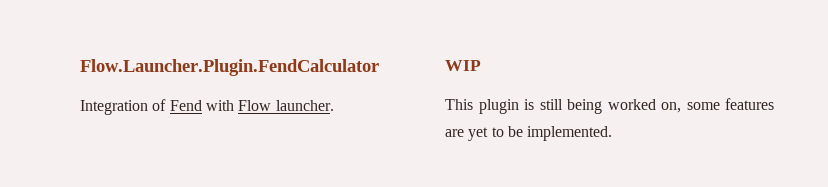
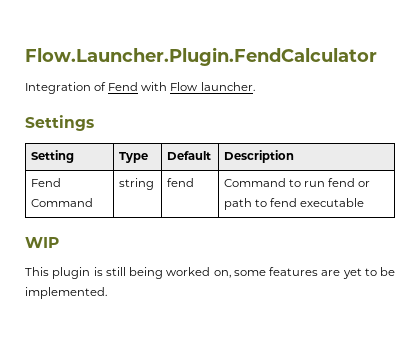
+ Settings
+ Setting | Type | Default | Description
+ Fend Command | string | fend | Command to run fend or path to fend executable

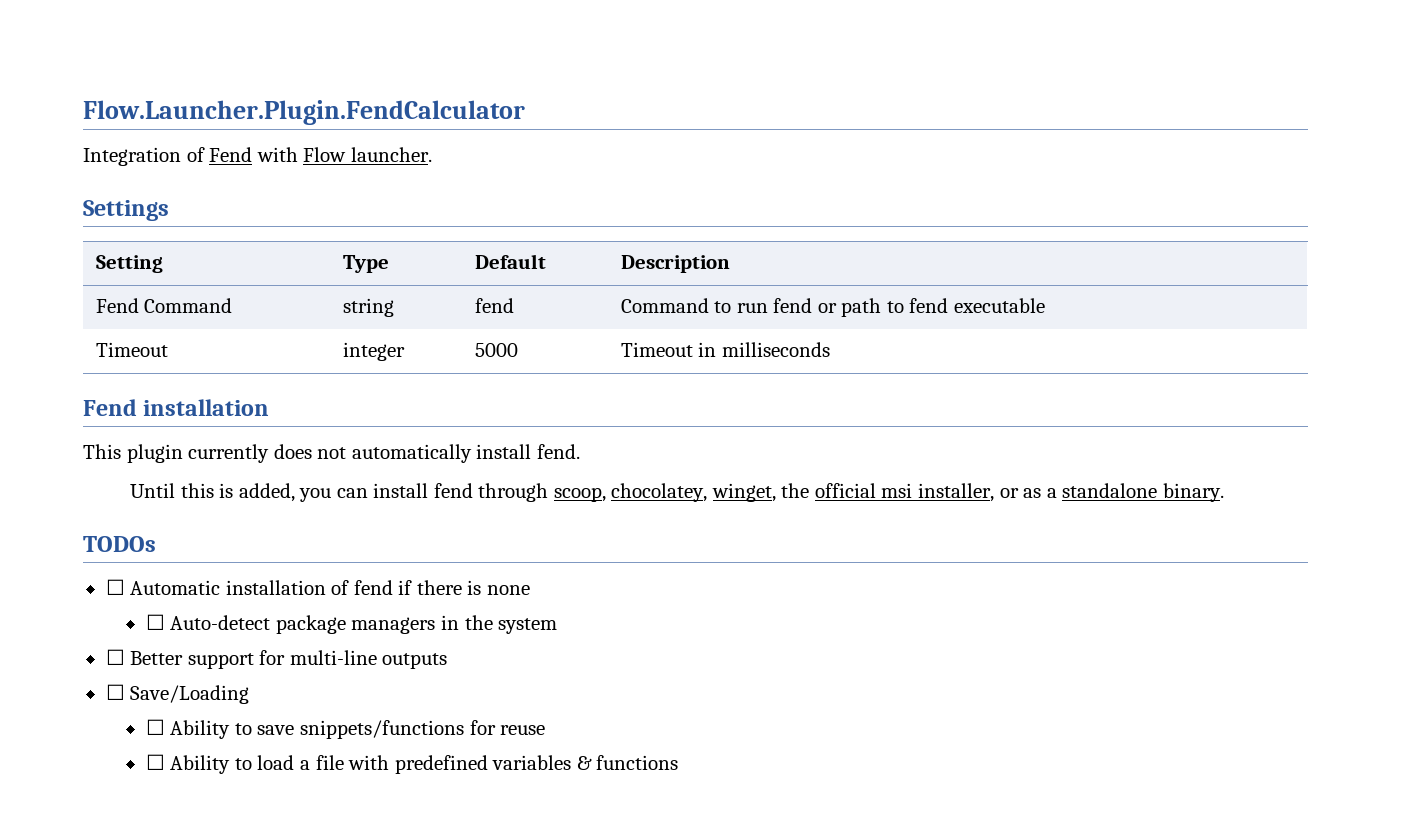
- WIP
- This plugin is still being worked on, some features are yet to be implemented.
+ Timeout | integer | 5000 | Timeout in milliseconds
+ Fend installation
+ This plugin currently does not automatically install fend.
+ Until this is added, you can install fend through scoop, chocolatey, winget, the official msi installer, or as a standalone binary.
+ TODOs
+ ☐ Automatic installation of fend if there is none
+ ☐ Auto-detect package managers in the system
+ ☐ Better support for multi-line outputs
+ ☐ Save/Loading
+ ☐ Ability to save snippets/functions for reuse
+ ☐ Ability to load a file with predefined variables & functions

